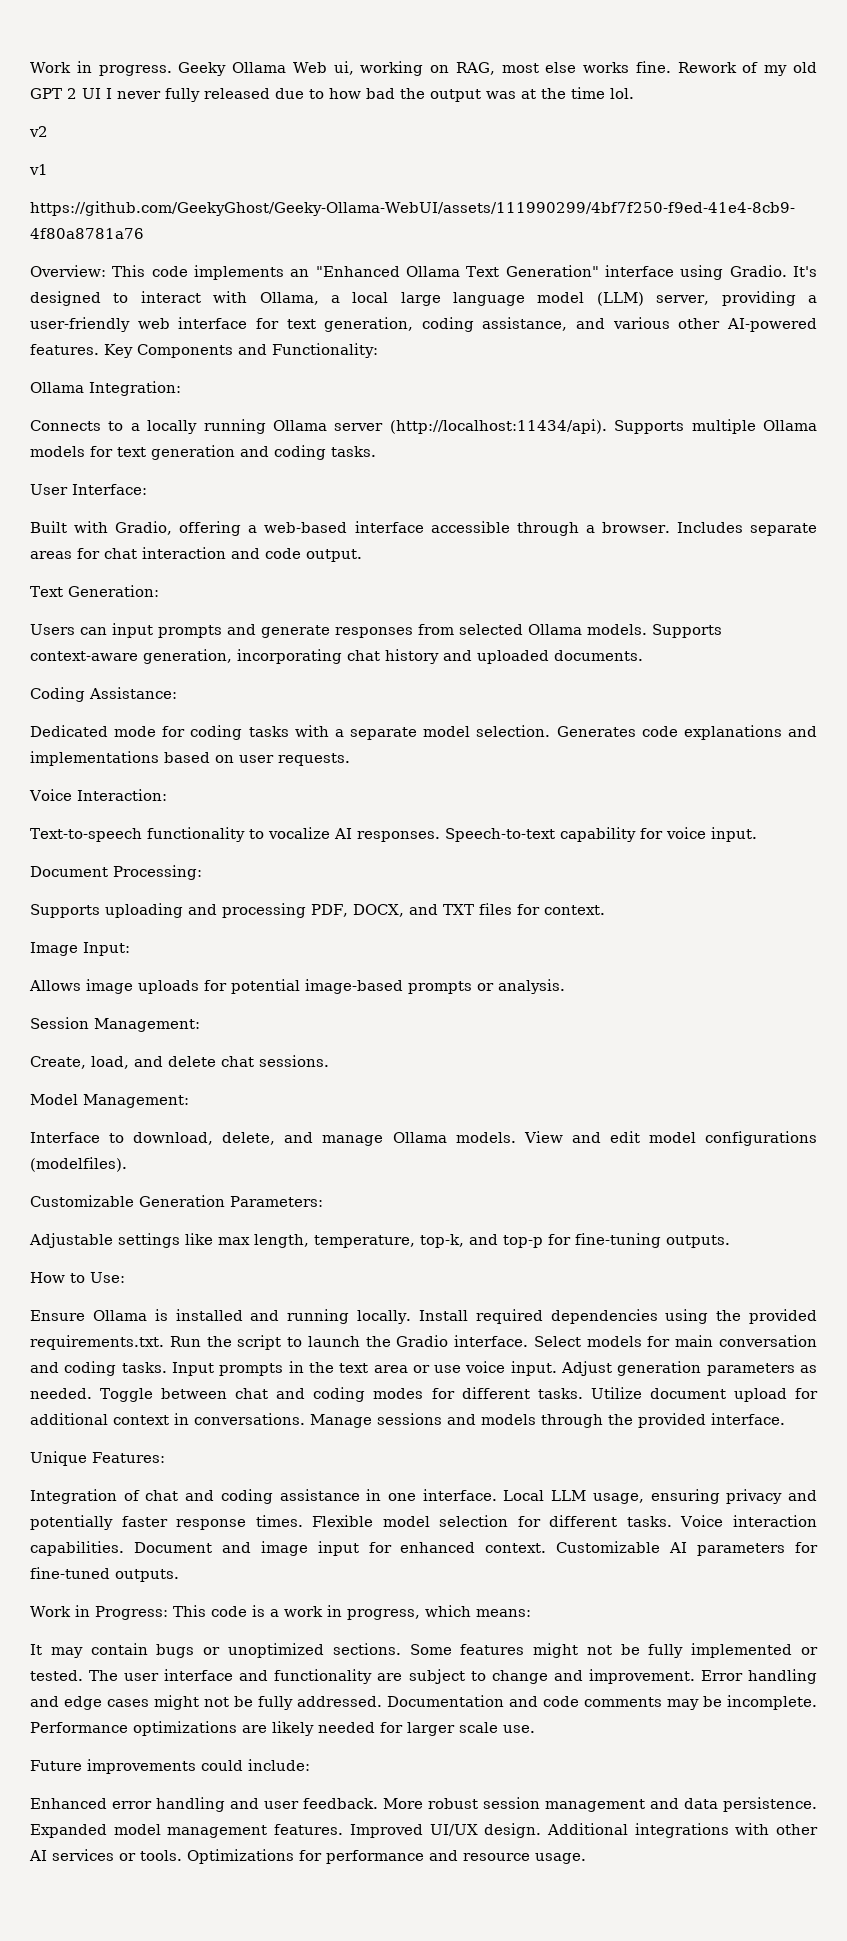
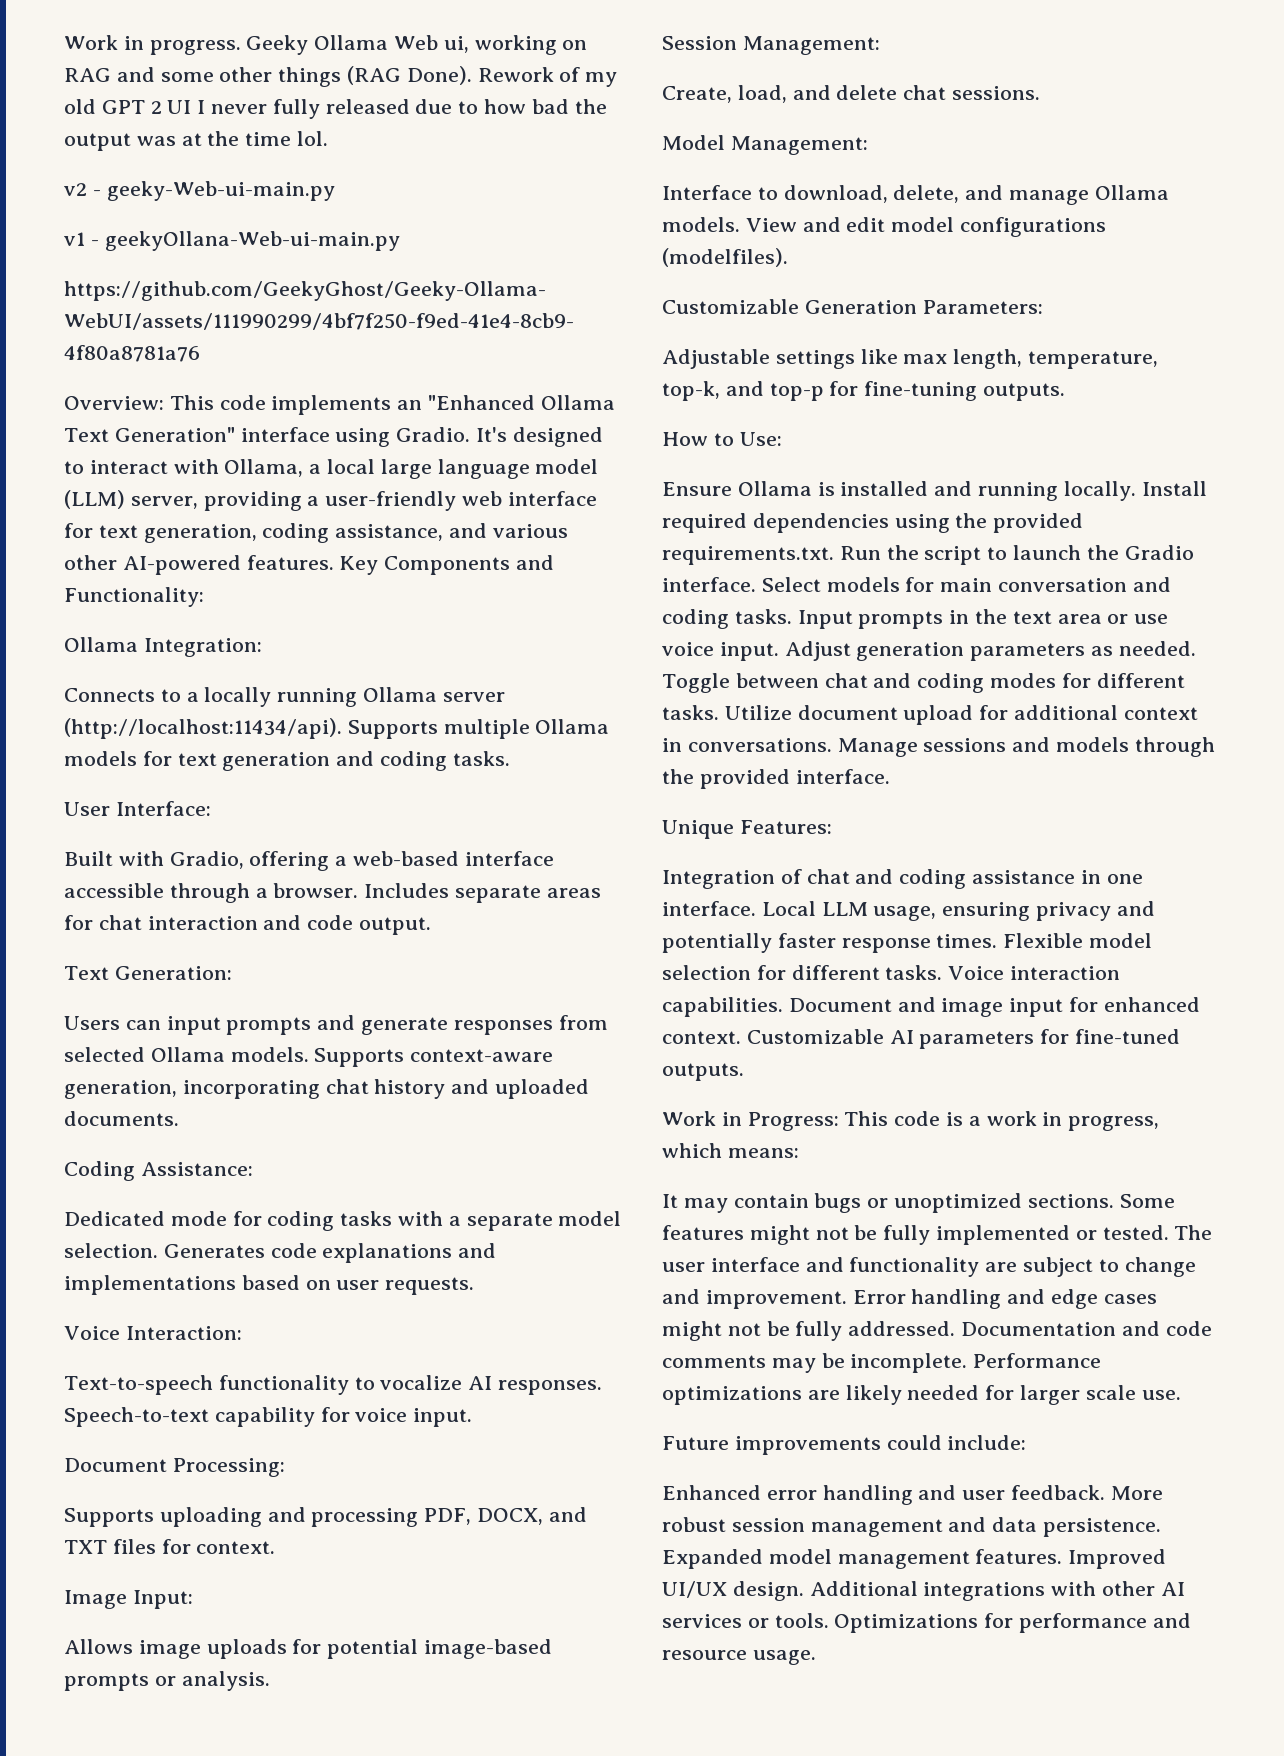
- Geeky Ollama Web ui, working on RAG, most else works fine.
+ Geeky Ollama Web ui, working on RAG and some other things (RAG Done).
- v2
+ v2 - geeky-Web-ui-main.py
- v1
+ v1 - geekyOllana-Web-ui-main.py

